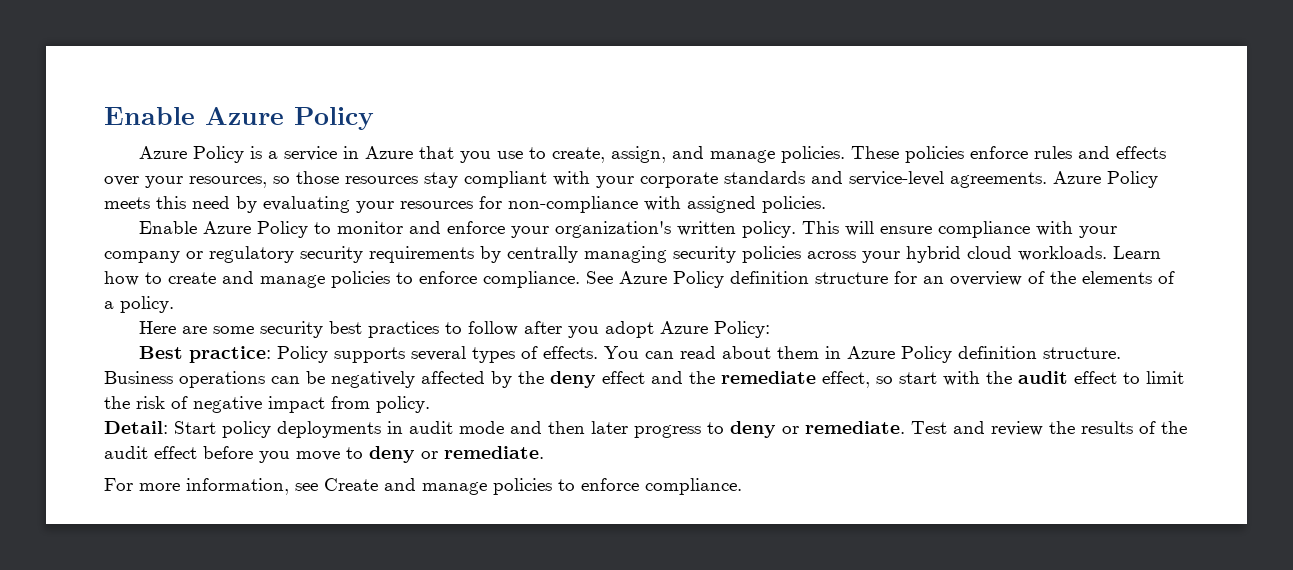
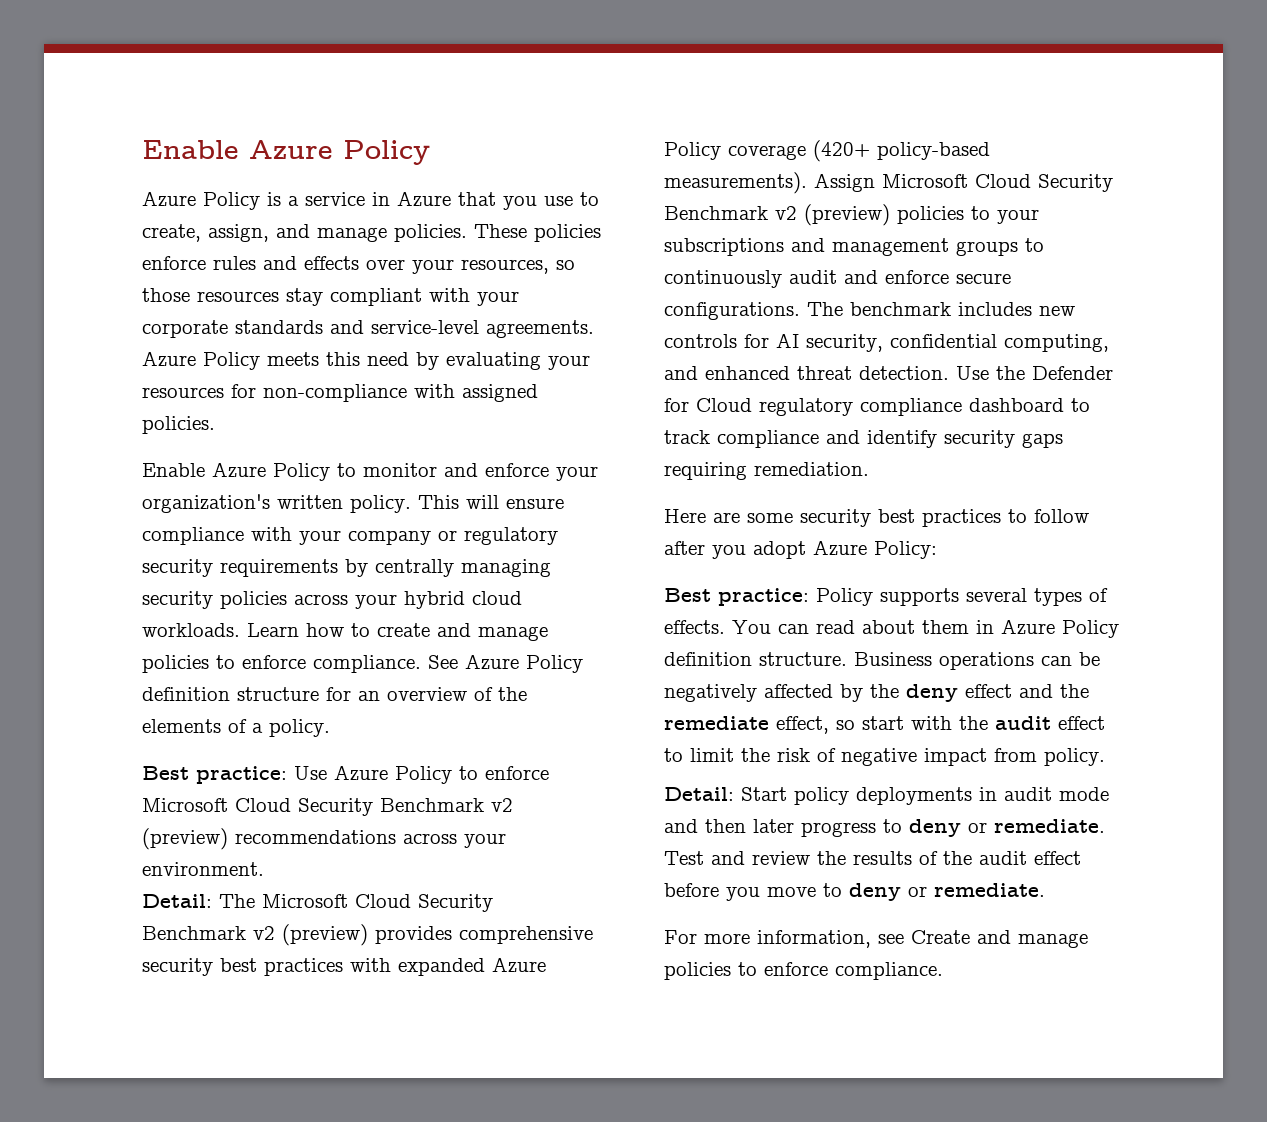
+ Best practice: Use Azure Policy to enforce Microsoft Cloud Security Benchmark v2 (preview) recommendations across your environment.
+ Detail: The Microsoft Cloud Security Benchmark v2 (preview) provides comprehensive security best practices with expanded Azure Policy coverage (420+ policy-based measurements). Assign Microsoft Cloud Security Benchmark v2 (preview) policies to your subscriptions and management groups to continuously audit and enforce secure configurations. The benchmark includes new controls for AI security, confidential computing, and enhanced threat detection. Use the Defender for Cloud regulatory compliance dashboard to track compliance and identify security gaps requiring remediation.

